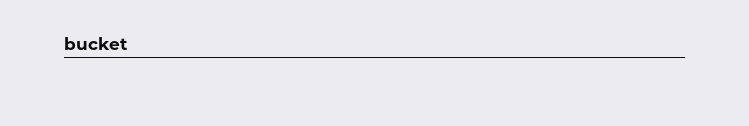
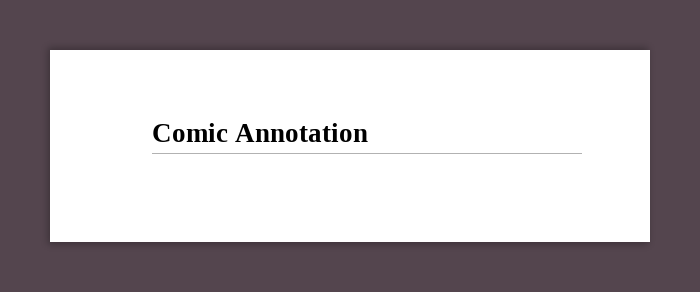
- bucket
+ Comic Annotation

